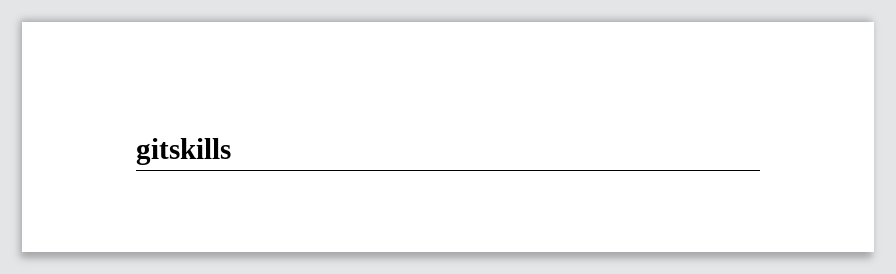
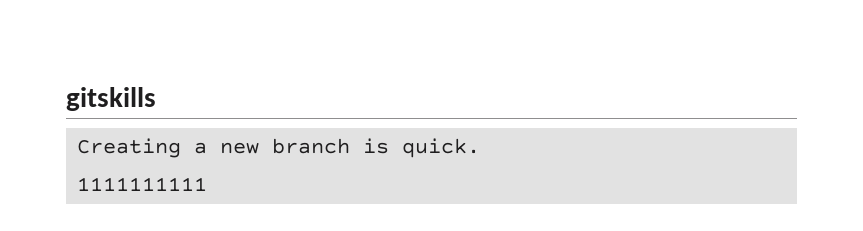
+ Creating a new branch is quick.
+ 1111111111

